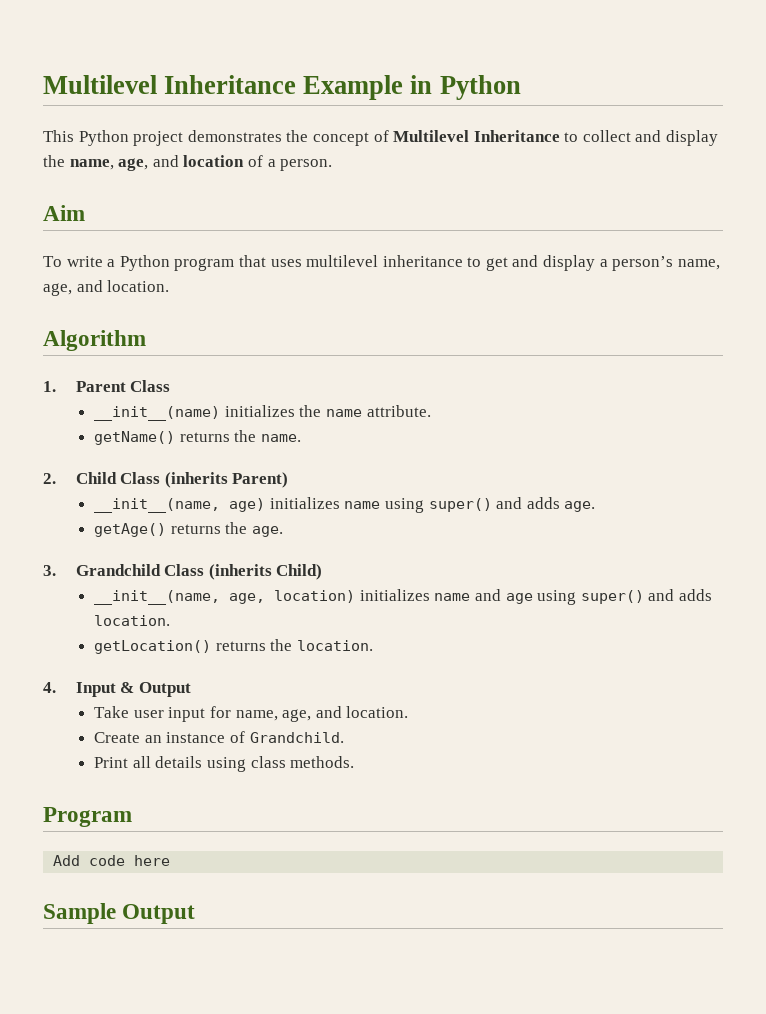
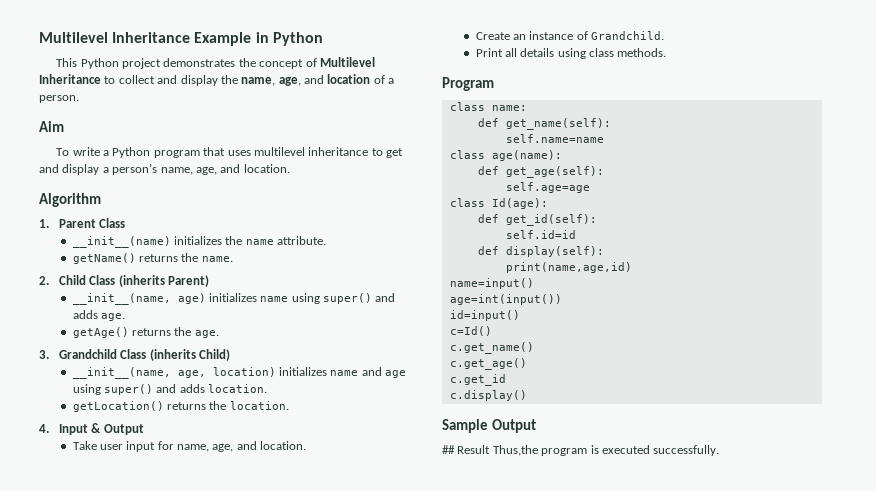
- Add code here
+ class name:
+ def get_name(self):
+ self.name=name
+ class age(name):
+ def get_age(self):
+ self.age=age
+ class Id(age):
+ def get_id(self):
+ self.id=id
+ def display(self):
+ print(name,age,id)
+ name=input()
+ age=int(input())
+ id=input()
+ c=Id()
+ c.get_name()
+ c.get_age()
+ c.get_id
+ c.display()
  Sample Output
+ ## Result Thus,the program is executed successfully.

